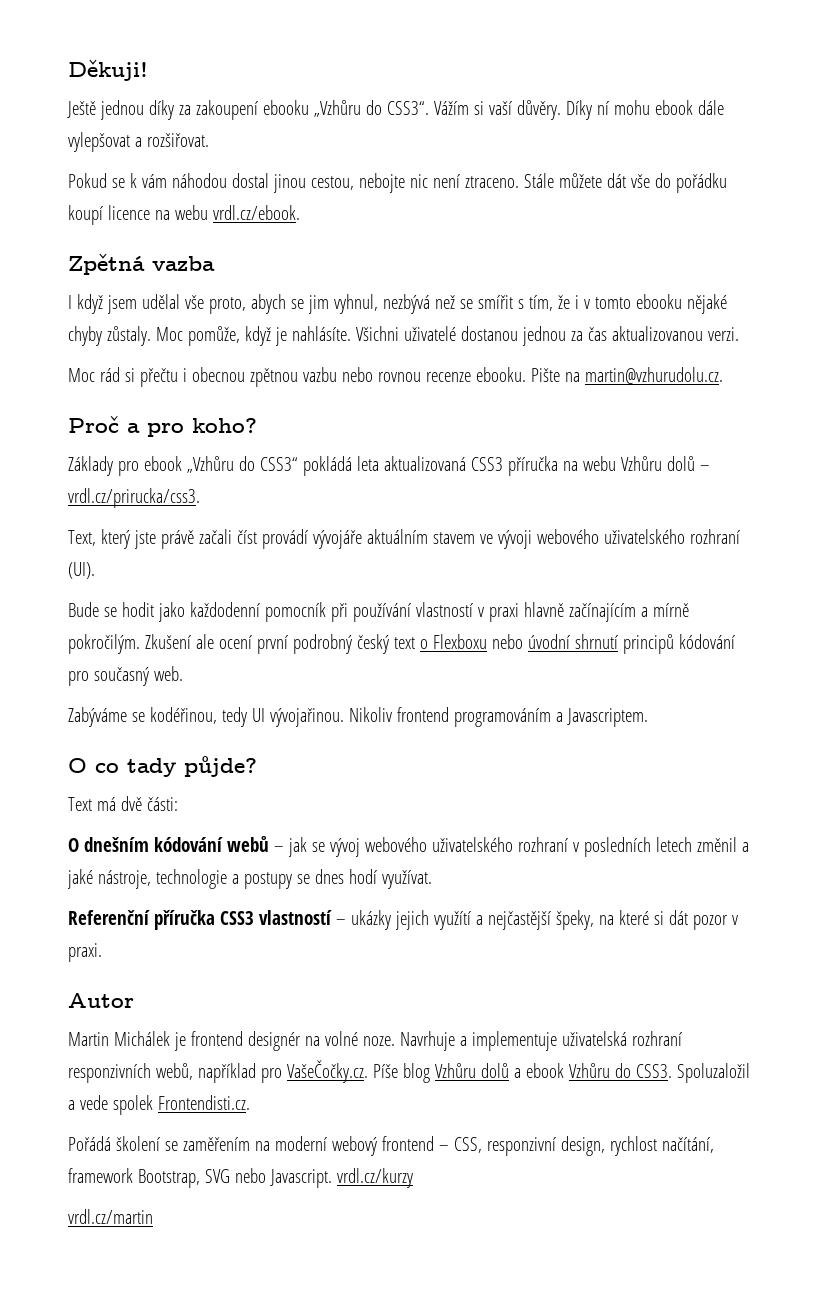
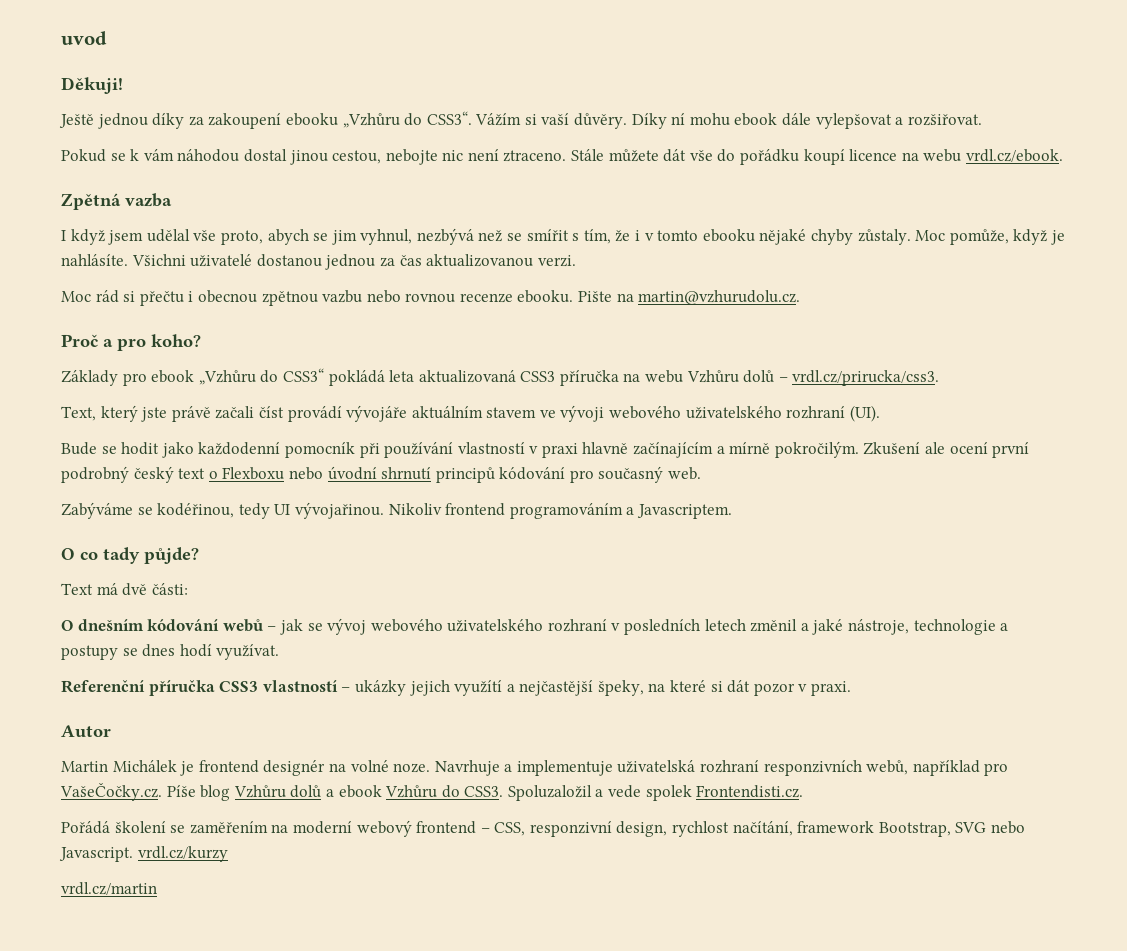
+ uvod

